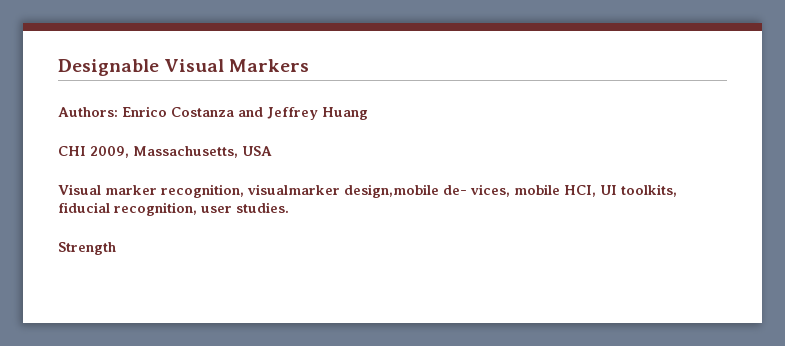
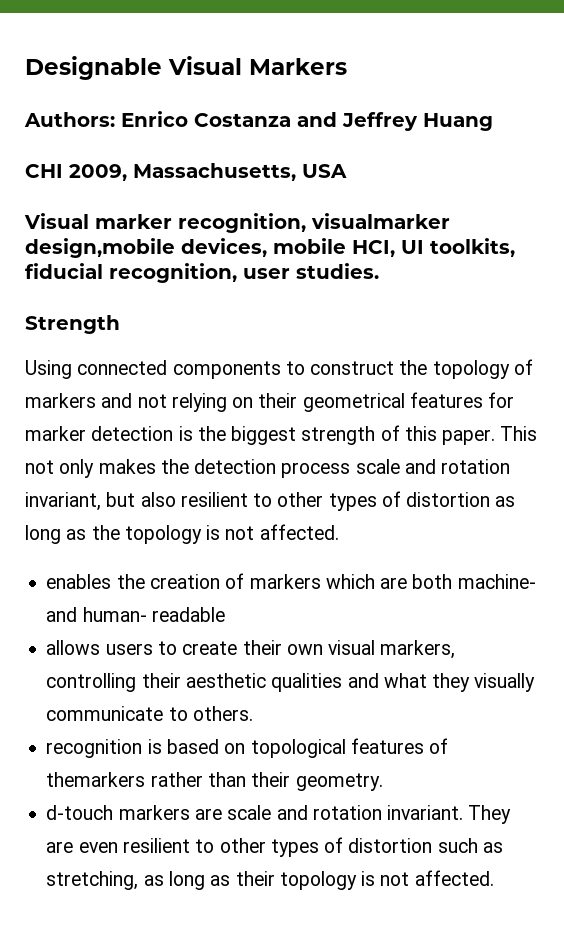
- Visual marker recognition, visualmarker design,mobile de- vices, mobile HCI, UI toolkits, fiducial recognition, user studies.
+ Visual marker recognition, visualmarker design,mobile devices, mobile HCI, UI toolkits, fiducial recognition, user studies.
+ Using connected components to construct the topology of markers and not relying on their geometrical features for marker detection is the biggest strength of this paper. This not only makes the detection process scale and rotation invariant, but also resilient to other types of distortion as long as the topology is not affected.
+ enables the creation of markers which are both machine- and human- readable
+ allows users to create their own visual markers, controlling their aesthetic qualities and what they visually communicate to others.
+ recognition is based on topological features of themarkers rather than their geometry.
+ d-touch markers are scale and rotation invariant. They are even resilient to other types of distortion such as stretching, as long as their topology is not affected.

